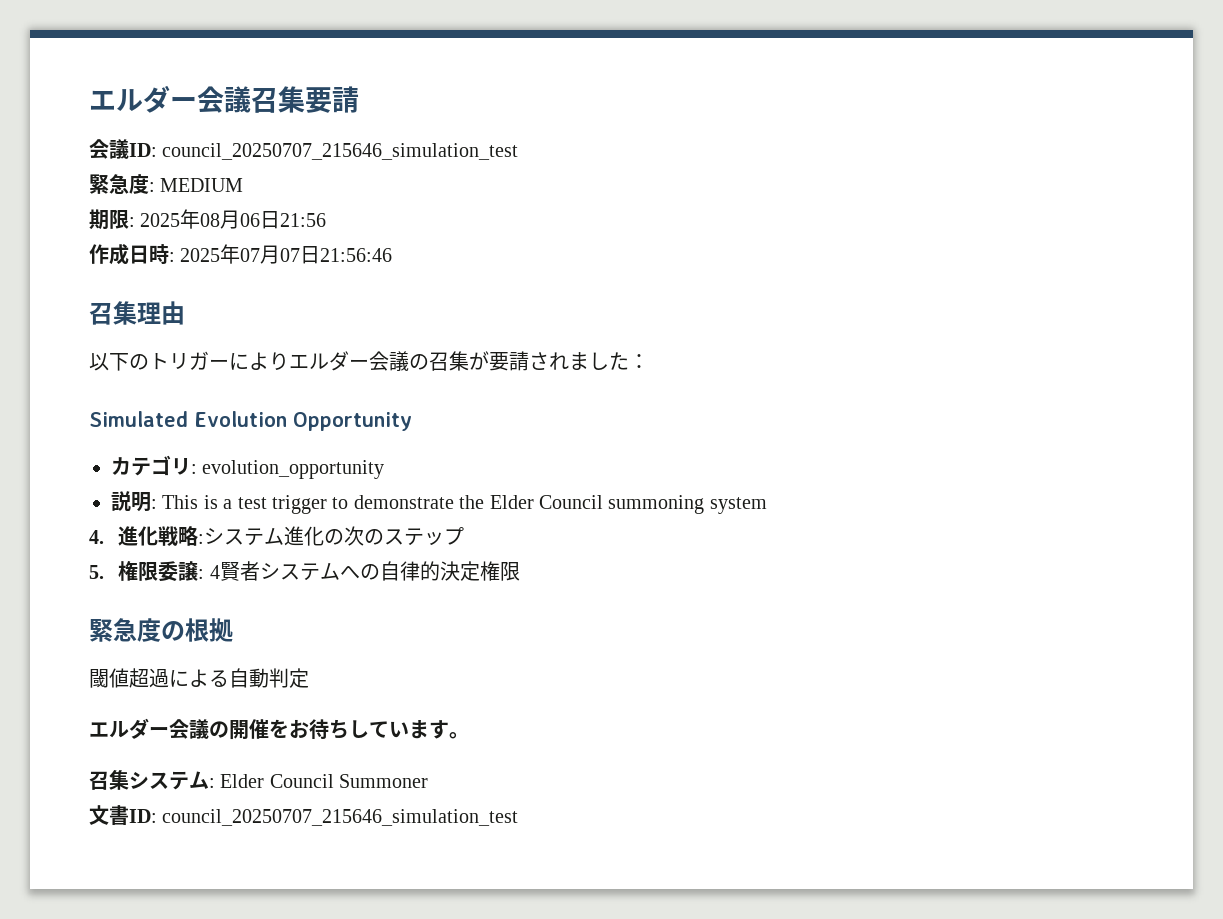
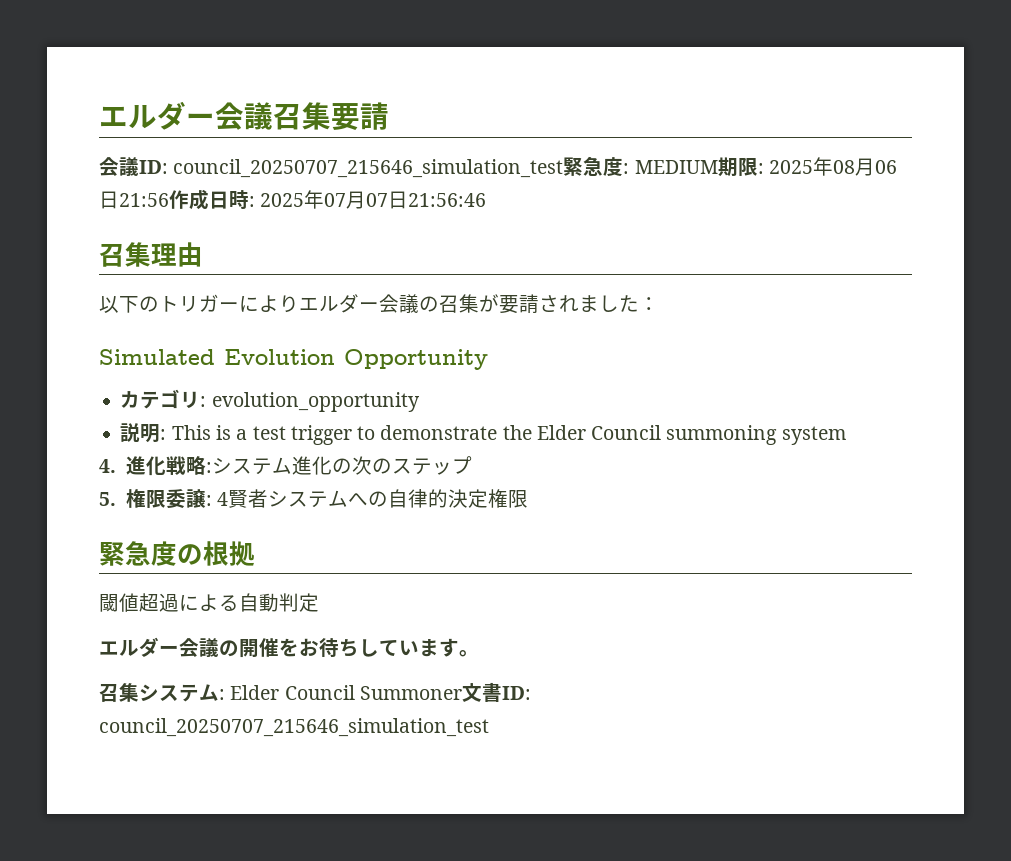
- 会議ID: council_20250707_215646_simulation_test
- 緊急度: MEDIUM
- 期限: 2025年08月06日21:56
- 作成日時: 2025年07月07日21:56:46
+ 会議ID: council_20250707_215646_simulation_test緊急度: MEDIUM期限: 2025年08月06日21:56作成日時: 2025年07月07日21:56:46
- 召集システム: Elder Council Summoner
- 文書ID: council_20250707_215646_simulation_test
+ 召集システム: Elder Council Summoner文書ID: council_20250707_215646_simulation_test

